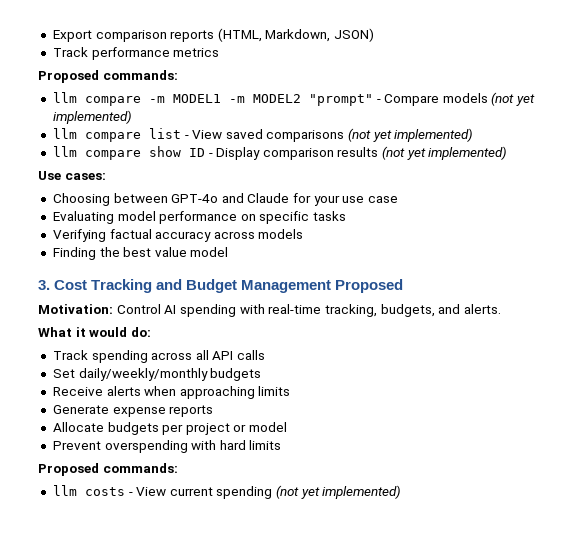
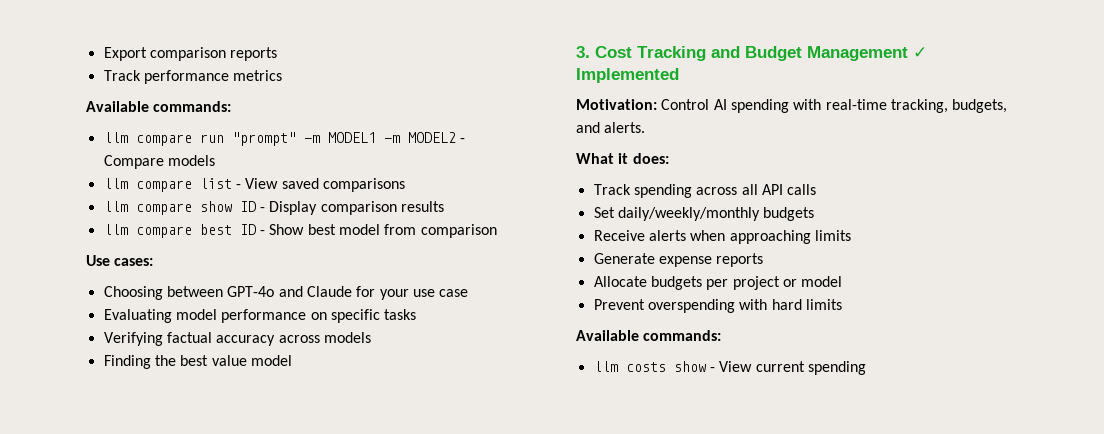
- Export comparison reports (HTML, Markdown, JSON)
+ Export comparison reports
  Track performance metrics
- Proposed commands:
+ Available commands:
- llm compare -m MODEL1 -m MODEL2 "prompt" - Compare models (not yet implemented)
+ llm compare run "prompt" -m MODEL1 -m MODEL2 - Compare models
- llm compare list - View saved comparisons (not yet implemented)
+ llm compare list - View saved comparisons
- llm compare show ID - Display comparison results (not yet implemented)
+ llm compare show ID - Display comparison results
+ llm compare best ID - Show best model from comparison
- 3. Cost Tracking and Budget Management Proposed
+ 3. Cost Tracking and Budget Management ✓ Implemented
- What it would do:
+ What it does:
  Prevent overspending with hard limits
- Proposed commands:
+ Available commands:
- llm costs - View current spending (not yet implemented)
+ llm costs show - View current spending

